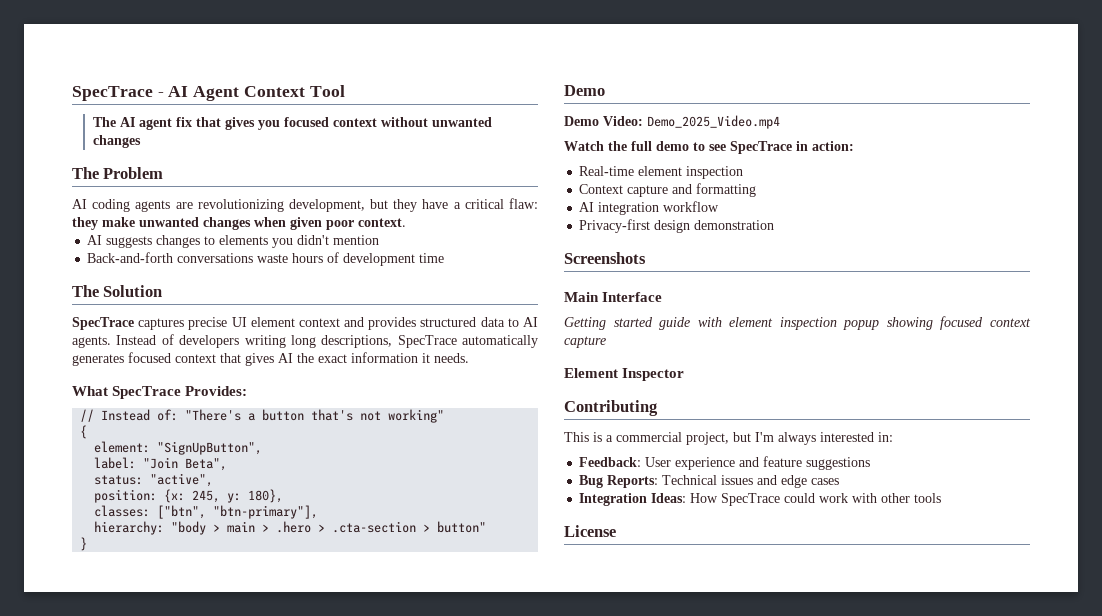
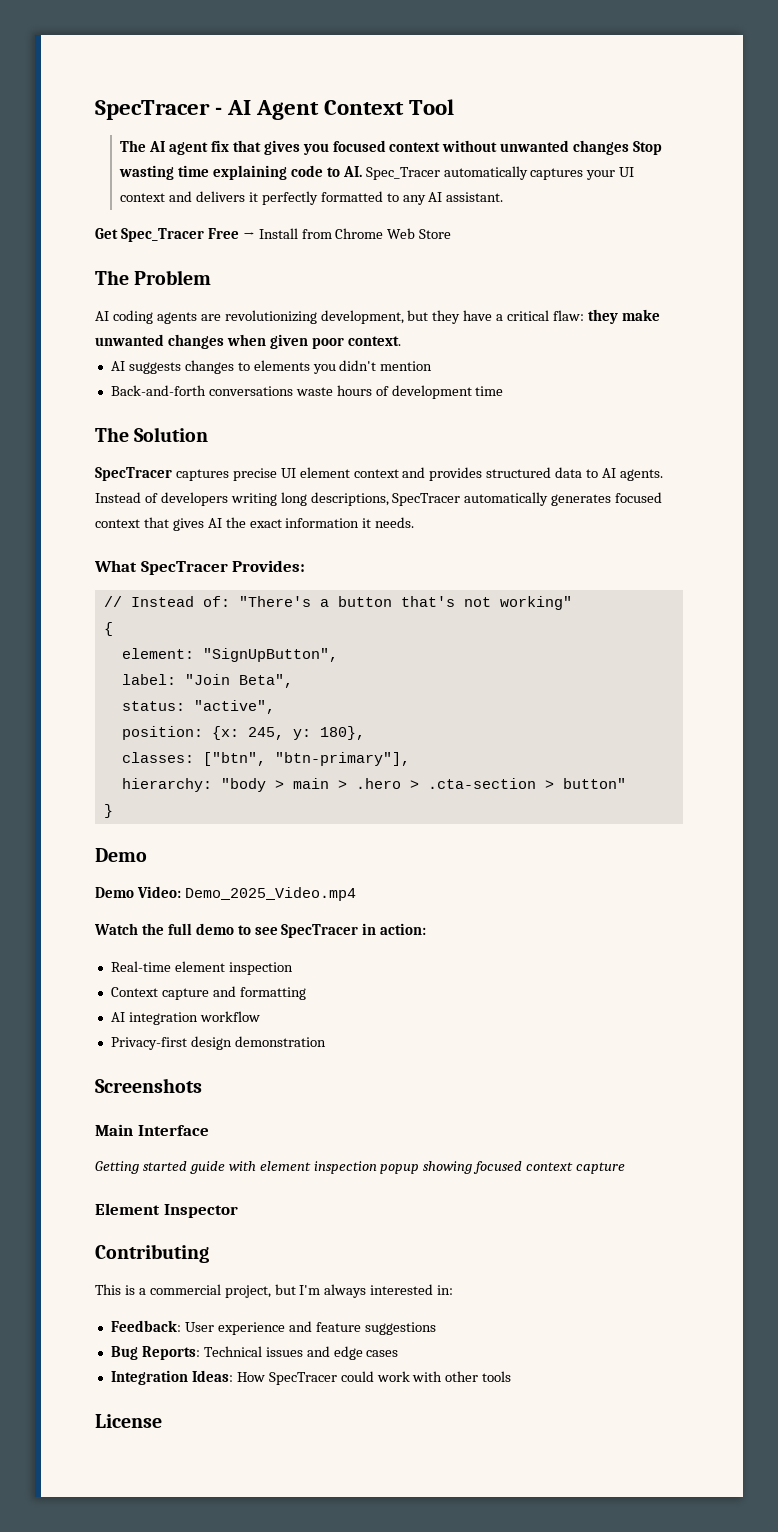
- SpecTrace - AI Agent Context Tool
+ SpecTracer - AI Agent Context Tool
- The AI agent fix that gives you focused context without unwanted changes
+ The AI agent fix that gives you focused context without unwanted changes Stop wasting time explaining code to AI. Spec_Tracer automatically captures your UI context and delivers it perfectly formatted to any AI assistant.
+ Get Spec_Tracer Free → Install from Chrome Web Store
- SpecTrace captures precise UI element context and provides structured data to AI agents.
+ SpecTracer captures precise UI element context and provides structured data to AI agents.
- Instead of developers writing long descriptions, SpecTrace automatically generates focused context that gives AI the exact information it needs.
+ Instead of developers writing long descriptions, SpecTracer automatically generates focused context that gives AI the exact information it needs.
- What SpecTrace Provides:
+ What SpecTracer Provides:
- Watch the full demo to see SpecTrace in action:
+ Watch the full demo to see SpecTracer in action:
- Integration Ideas: How SpecTrace could work with other tools
+ Integration Ideas: How SpecTracer could work with other tools

